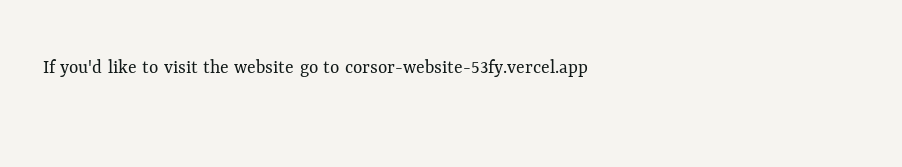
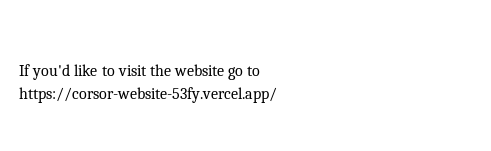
- If you'd like to visit the website go to corsor-website-53fy.vercel.app
+ If you'd like to visit the website go to https://corsor-website-53fy.vercel.app/

